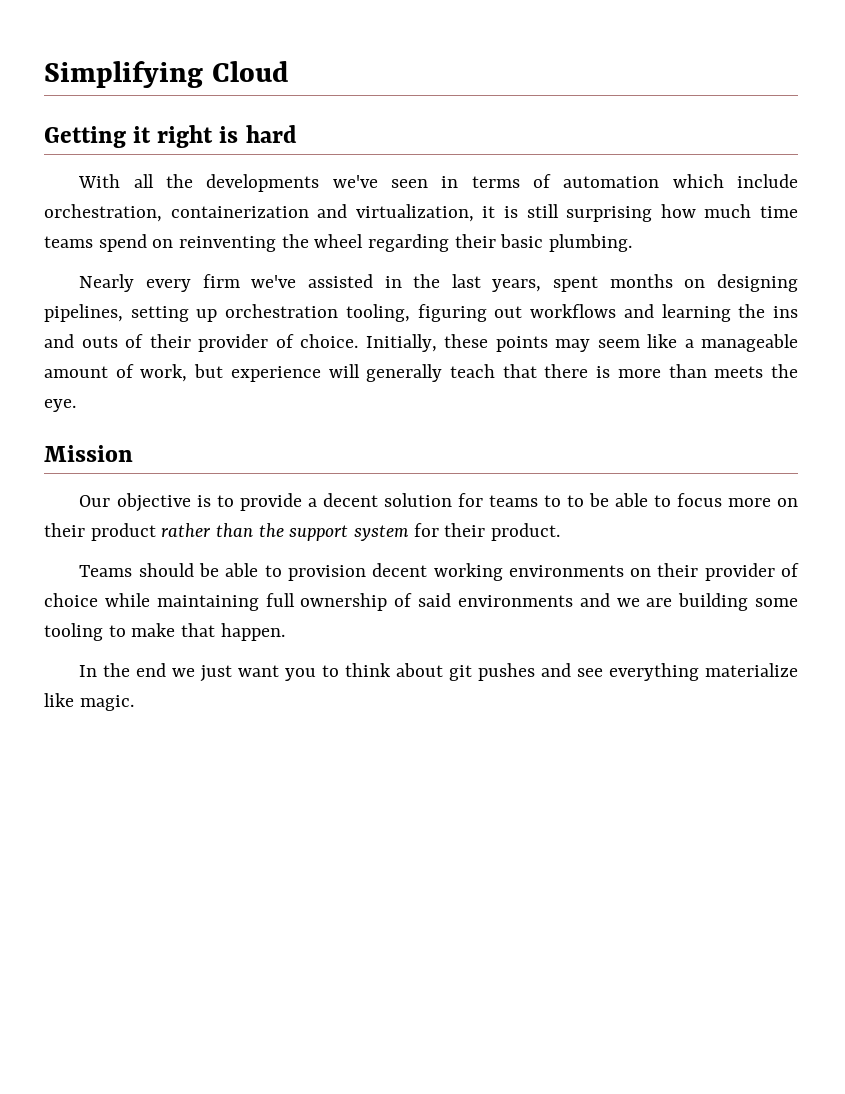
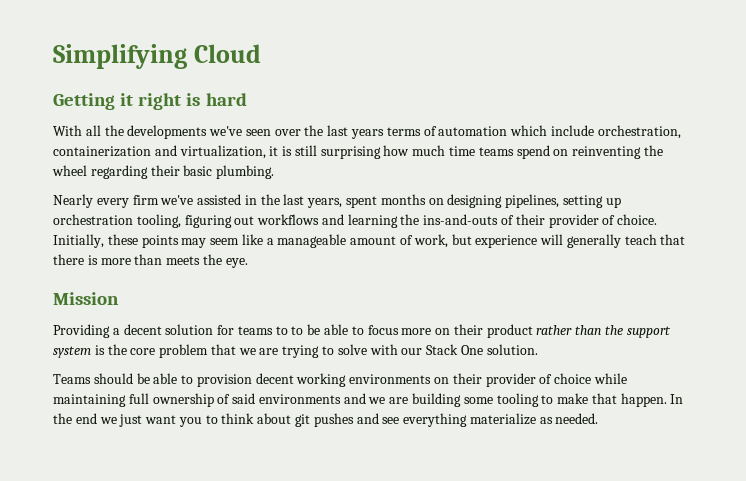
- With all the developments we've seen in terms of automation which include orchestration, containerization and virtualization, it is still surprising how much time teams spend on reinventing the wheel regarding their basic plumbing.
+ With all the developments we've seen over the last years terms of automation which include orchestration, containerization and virtualization, it is still surprising how much time teams spend on reinventing the wheel regarding their basic plumbing.
- Nearly every firm we've assisted in the last years, spent months on designing pipelines, setting up orchestration tooling, figuring out workflows and learning the ins and outs of their provider of choice.
+ Nearly every firm we've assisted in the last years, spent months on designing pipelines, setting up orchestration tooling, figuring out workflows and learning the ins-and-outs of their provider of choice.
- Our objective is to provide a decent solution for teams to to be able to focus more on their product rather than the support system for their product.
+ Providing a decent solution for teams to to be able to focus more on their product rather than the support system is the core problem that we are trying to solve with our Stack One solution.
- Teams should be able to provision decent working environments on their provider of choice while maintaining full ownership of said environments and we are building some tooling to make that happen.
- In the end we just want you to think about git pushes and see everything materialize like magic.
+ Teams should be able to provision decent working environments on their provider of choice while maintaining full ownership of said environments and we are building some tooling to make that happen. In the end we just want you to think about git pushes and see everything materialize as needed.

